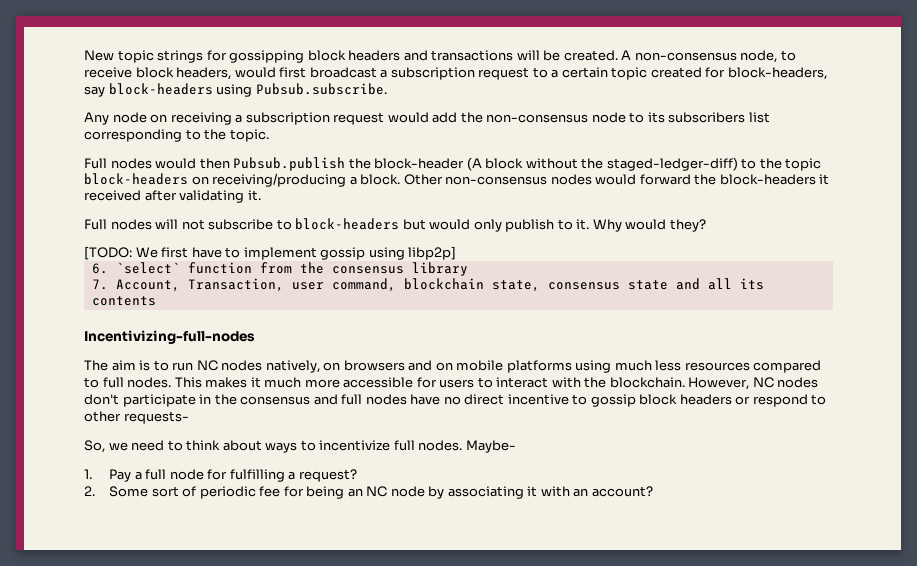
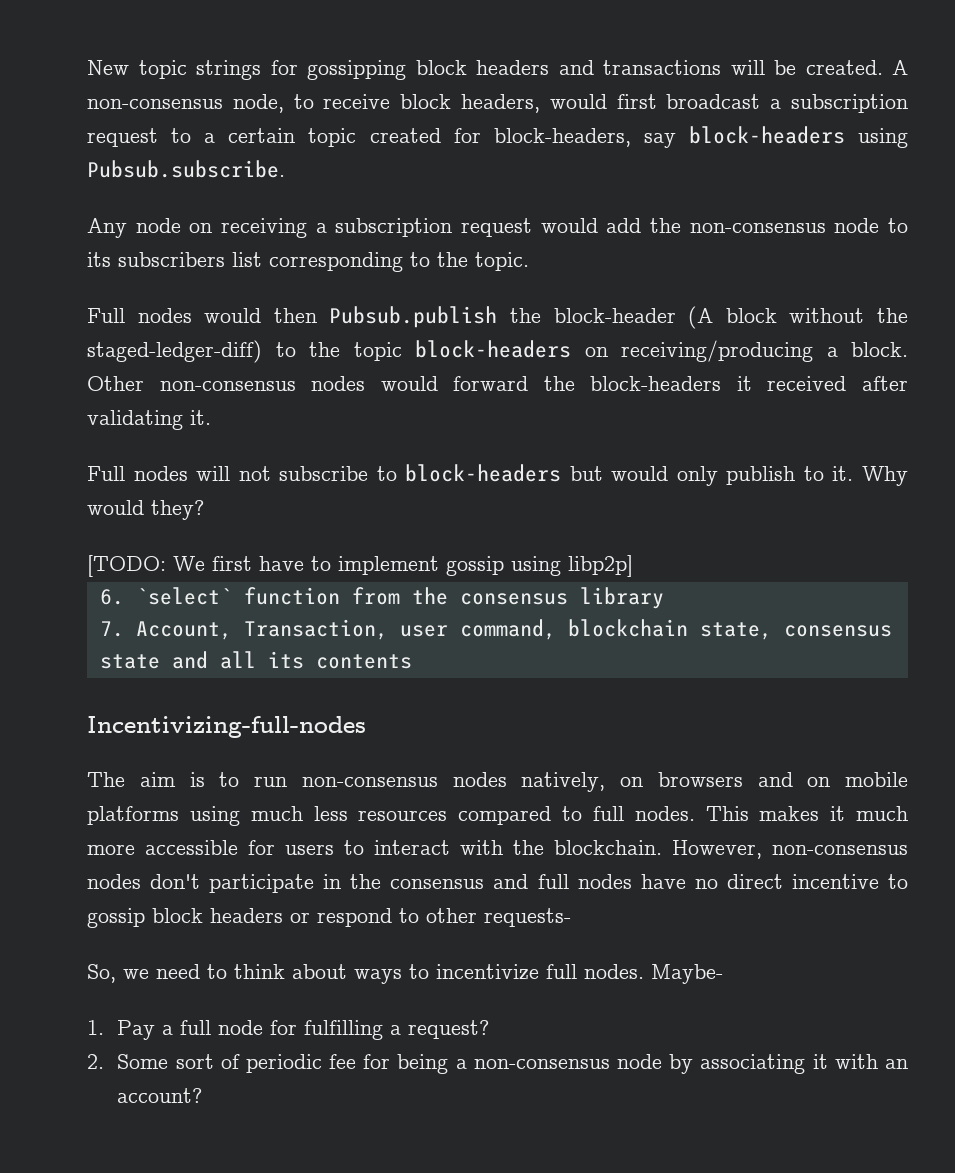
- The aim is to run NC nodes natively, on browsers and on mobile platforms using much less resources compared to full nodes.
+ The aim is to run non-consensus nodes natively, on browsers and on mobile platforms using much less resources compared to full nodes.
- However, NC nodes don't participate in the consensus and full nodes have no direct incentive to gossip block headers or respond to other requests-
+ However, non-consensus nodes don't participate in the consensus and full nodes have no direct incentive to gossip block headers or respond to other requests-
- 2. Some sort of periodic fee for being an NC node by associating it with an account?
+ 2. Some sort of periodic fee for being a non-consensus node by associating it with an account?

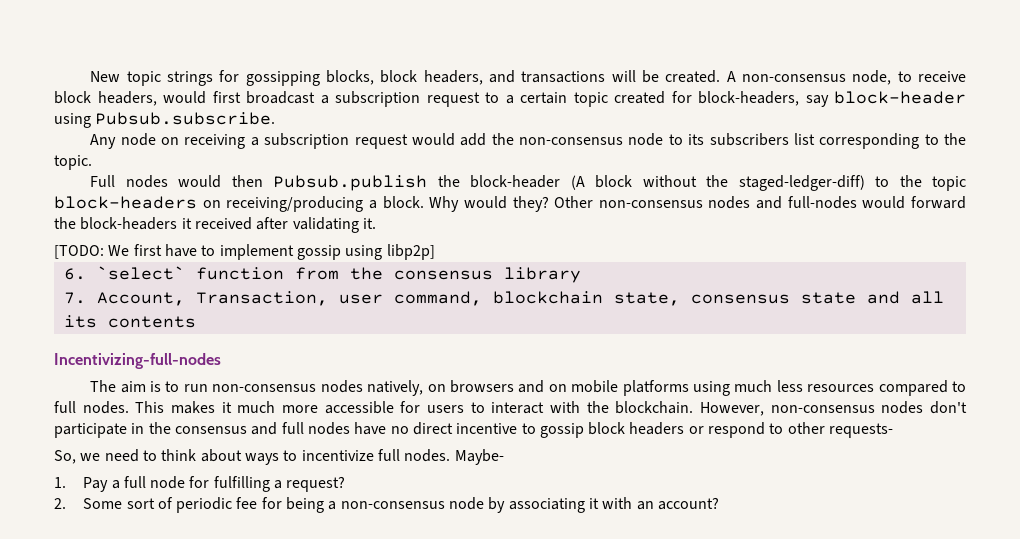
- New topic strings for gossipping block headers and transactions will be created.
+ New topic strings for gossipping blocks, block headers, and transactions will be created.
- A non-consensus node, to receive block headers, would first broadcast a subscription request to a certain topic created for block-headers, say block-headers using Pubsub.subscribe.
+ A non-consensus node, to receive block headers, would first broadcast a subscription request to a certain topic created for block-headers, say block-header using Pubsub.subscribe.
+ Why would they?
- Other non-consensus nodes would forward the block-headers it received after validating it.
+ Other non-consensus nodes and full-nodes would forward the block-headers it received after validating it.
- Full nodes will not subscribe to block-headers but would only publish to it. Why would they?

